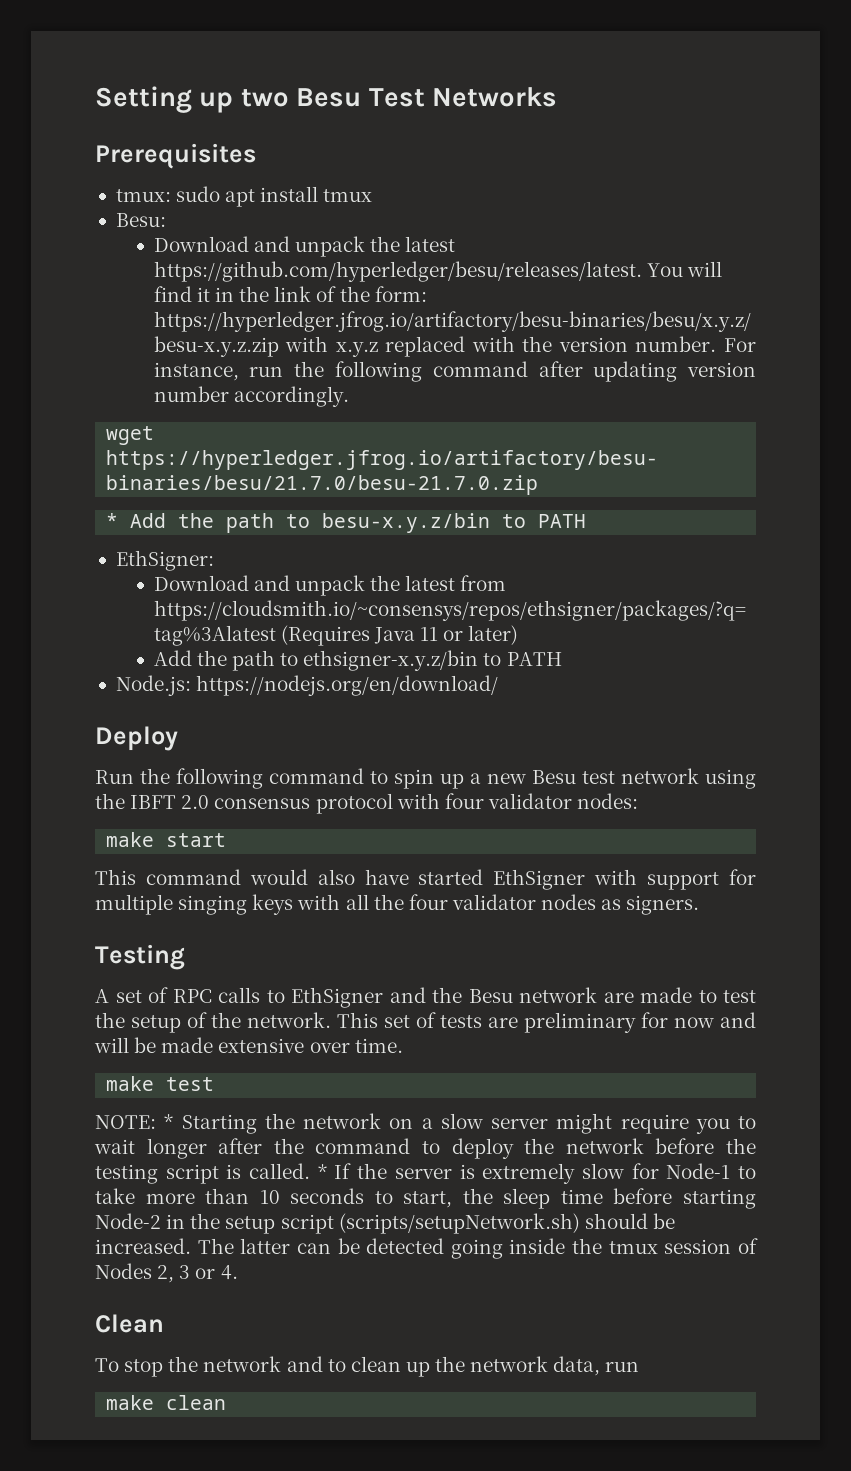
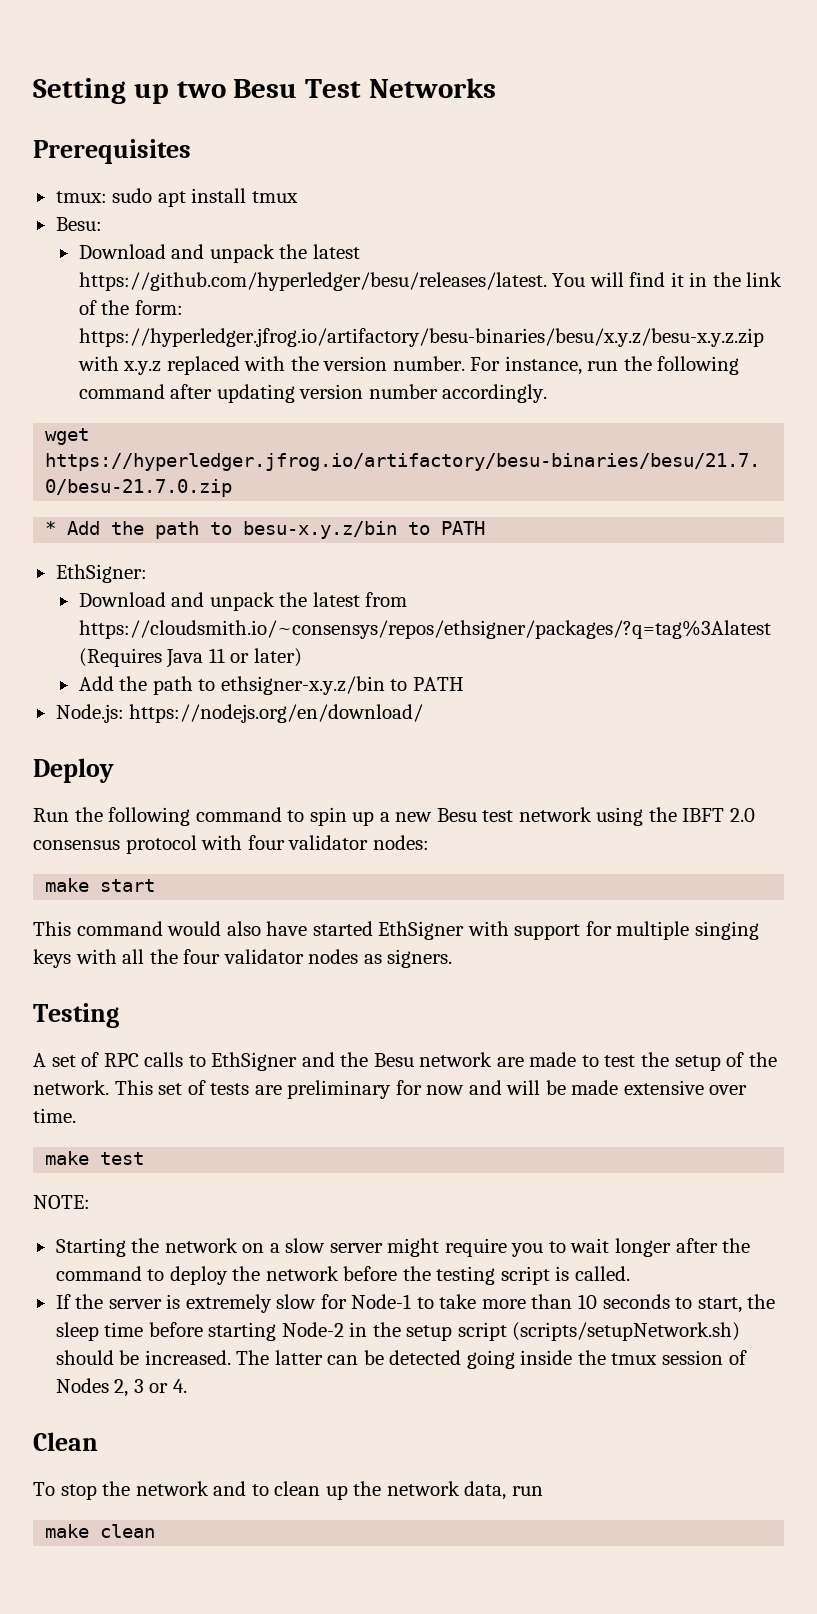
- NOTE: * Starting the network on a slow server might require you to wait longer after the command to deploy the network before the testing script is called. * If the server is extremely slow for Node-1 to take more than 10 seconds to start, the sleep time before starting Node-2 in the setup script (scripts/setupNetwork.sh) should be increased.
+ NOTE:
+ Starting the network on a slow server might require you to wait longer after the command to deploy the network before the testing script is called.
+ If the server is extremely slow for Node-1 to take more than 10 seconds to start, the sleep time before starting Node-2 in the setup script (scripts/setupNetwork.sh) should be increased.

